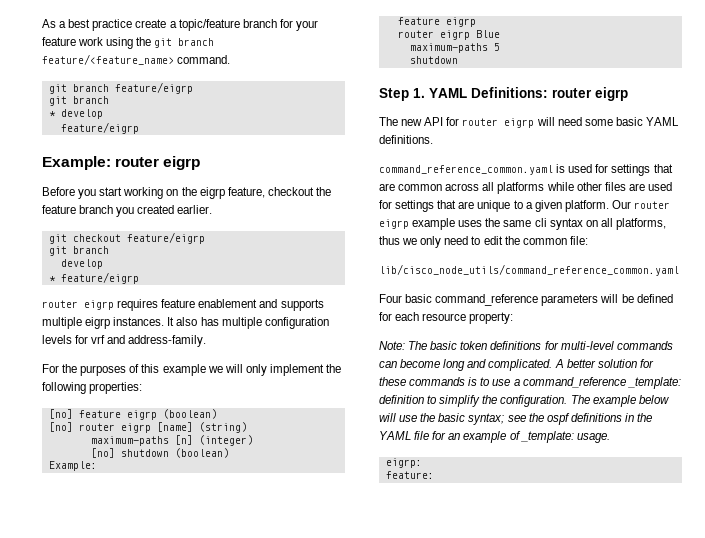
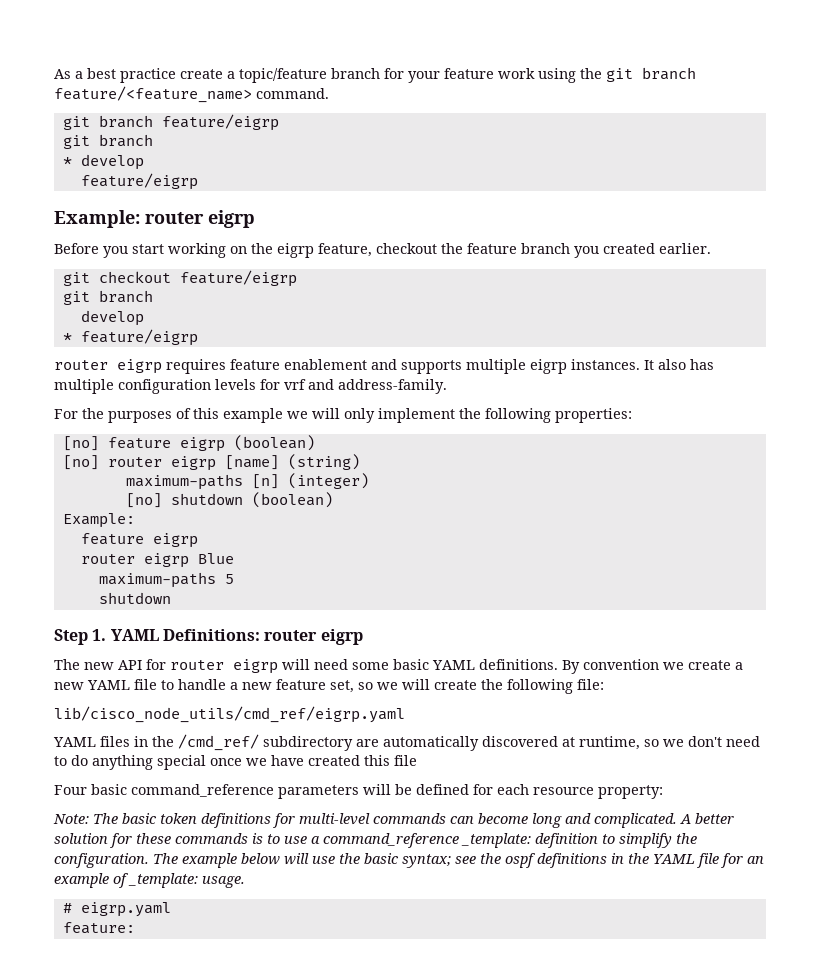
- The new API for router eigrp will need some basic YAML definitions.
- command_reference_common.yaml is used for settings that are common across all platforms while other files are used for settings that are unique to a given platform. Our router eigrp example uses the same cli syntax on all platforms, thus we only need to edit the common file:
- lib/cisco_node_utils/command_reference_common.yaml
+ The new API for router eigrp will need some basic YAML definitions. By convention we create a new YAML file to handle a new feature set, so we will create the following file:
+ lib/cisco_node_utils/cmd_ref/eigrp.yaml
+ YAML files in the /cmd_ref/ subdirectory are automatically discovered at runtime, so we don't need to do anything special once we have created this file
- eigrp:
+ # eigrp.yaml

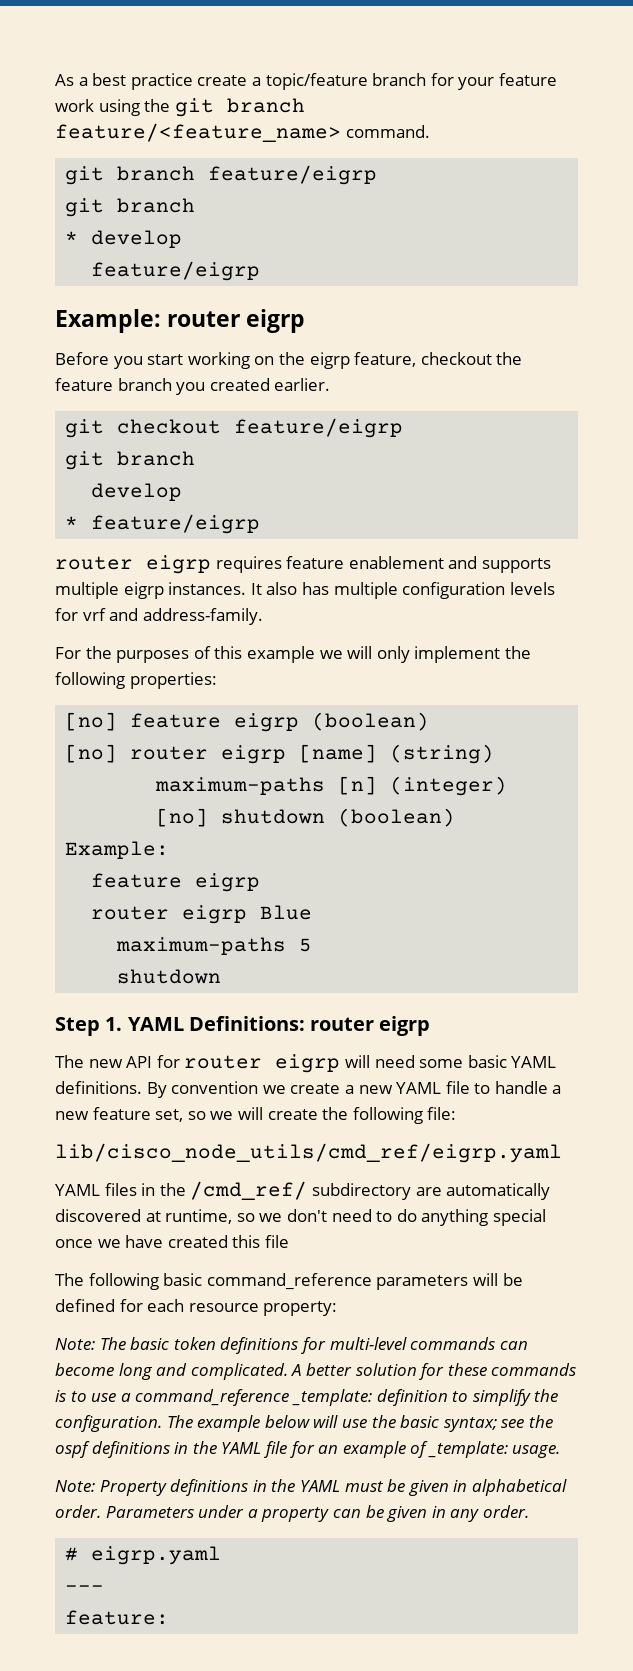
- Four basic command_reference parameters will be defined for each resource property:
+ The following basic command_reference parameters will be defined for each resource property:
+ Note: Property definitions in the YAML must be given in alphabetical order. Parameters under a property can be given in any order.
+ ---

